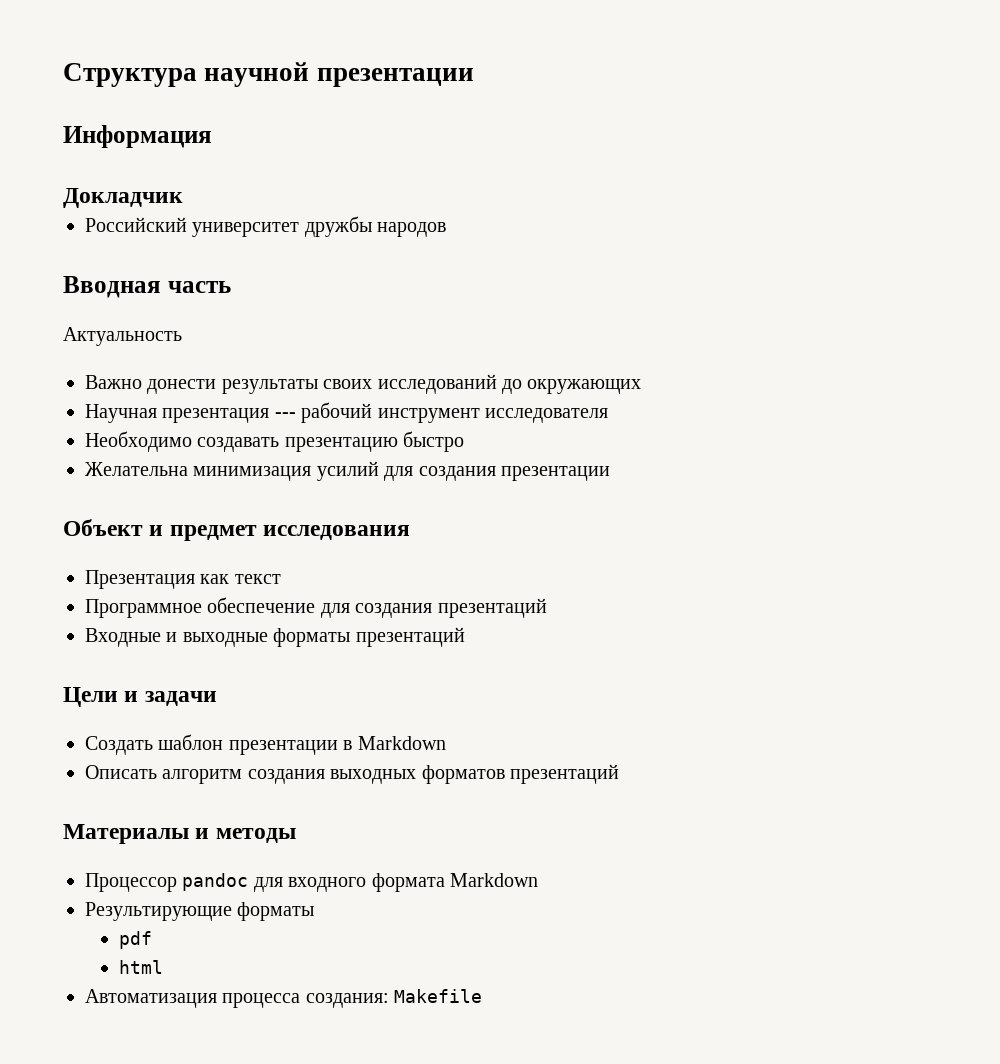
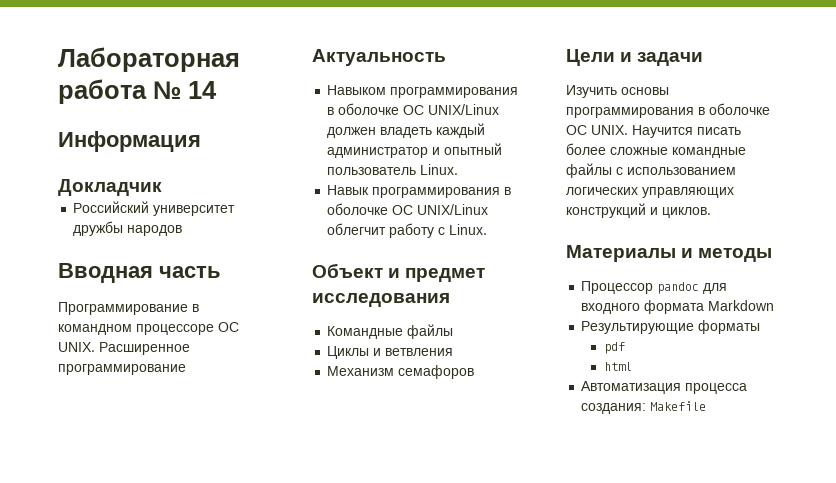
- Структура научной презентации
+ Лабораторная работа № 14
+ Программирование в командном процессоре ОС UNIX. Расширенное программирование
  Актуальность
- Важно донести результаты своих исследований до окружающих
- Научная презентация --- рабочий инструмент исследователя
- Необходимо создавать презентацию быстро
- Желательна минимизация усилий для создания презентации
+ Навыком программирования в оболочке ОС UNIX/Linux должен владеть каждый администратор и опытный пользователь Linux.
+ Навык программирования в оболочке ОС UNIX/Linux облегчит работу с Linux.
  Объект и предмет исследования
- Презентация как текст
- Программное обеспечение для создания презентаций
- Входные и выходные форматы презентаций
+ Командные файлы
+ Циклы и ветвления
+ Механизм семафоров
  Цели и задачи
- Создать шаблон презентации в Markdown
- Описать алгоритм создания выходных форматов презентаций
+ Изучить основы программирования в оболочке ОС UNIX. Научится писать более сложные командные файлы с использованием логических управляющих конструкций и циклов.

